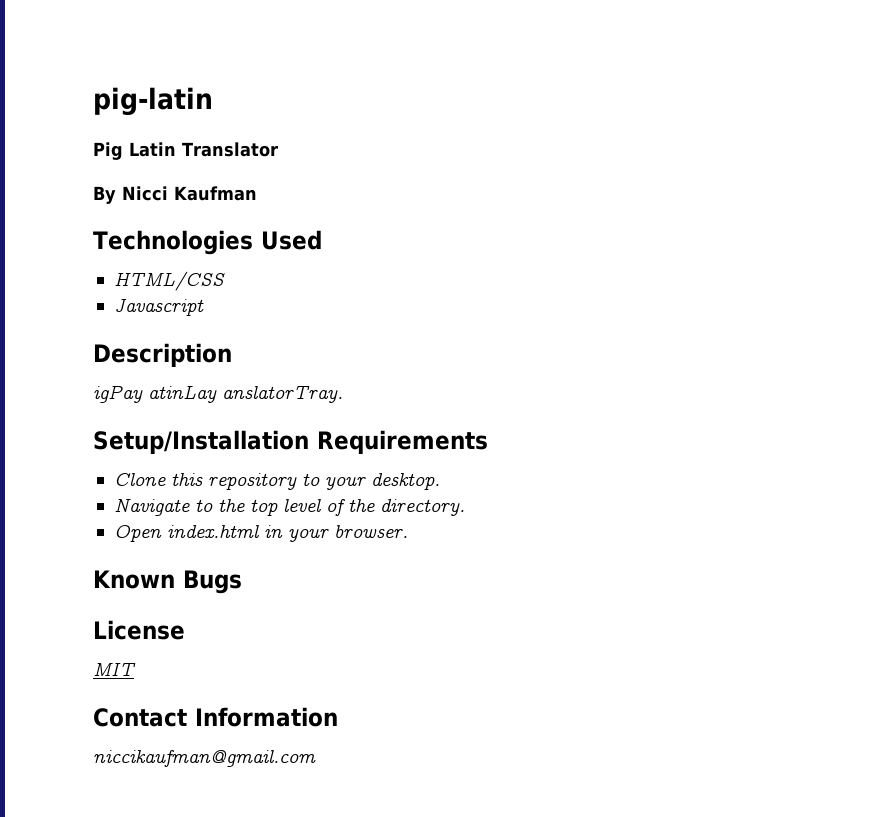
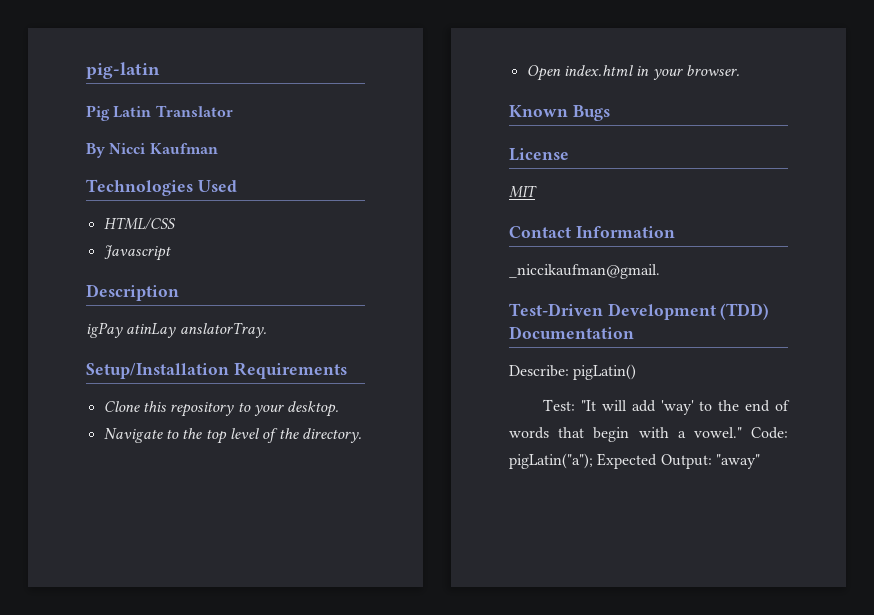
- niccikaufman@gmail.com
+ _niccikaufman@gmail.
+ Test-Driven Development (TDD) Documentation
+ Describe: pigLatin()
+ Test: "It will add 'way' to the end of words that begin with a vowel." Code: pigLatin("a"); Expected Output: "away"

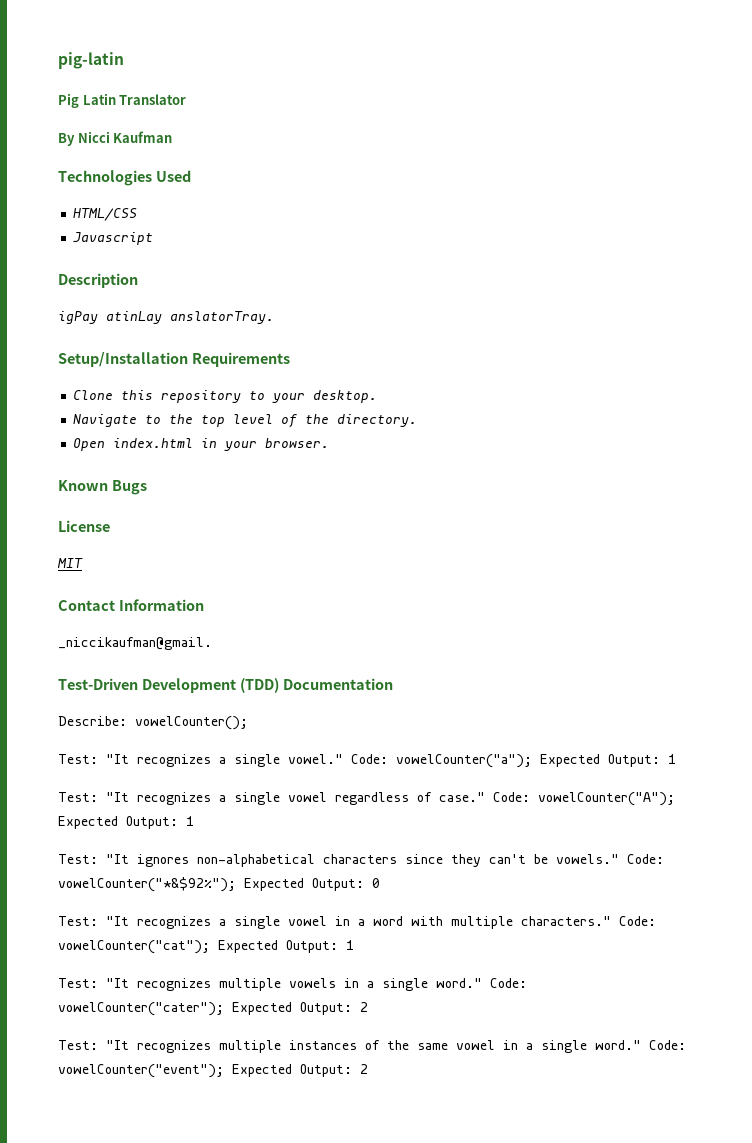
- Describe: pigLatin()
- Test: "It will add 'way' to the end of words that begin with a vowel."
+ Describe: vowelCounter();
+ Test: "It recognizes a single vowel."
- Code: pigLatin("a"); Expected Output: "away"
+ Code: vowelCounter("a"); Expected Output: 1
+ Test: "It recognizes a single vowel regardless of case." Code: vowelCounter("A"); Expected Output: 1
+ Test: "It ignores non-alphabetical characters since they can't be vowels." Code: vowelCounter("*&$92%"); Expected Output: 0
+ Test: "It recognizes a single vowel in a word with multiple characters." Code: vowelCounter("cat"); Expected Output: 1
+ Test: "It recognizes multiple vowels in a single word." Code: vowelCounter("cater"); Expected Output: 2
+ Test: "It recognizes multiple instances of the same vowel in a single word." Code: vowelCounter("event"); Expected Output: 2

